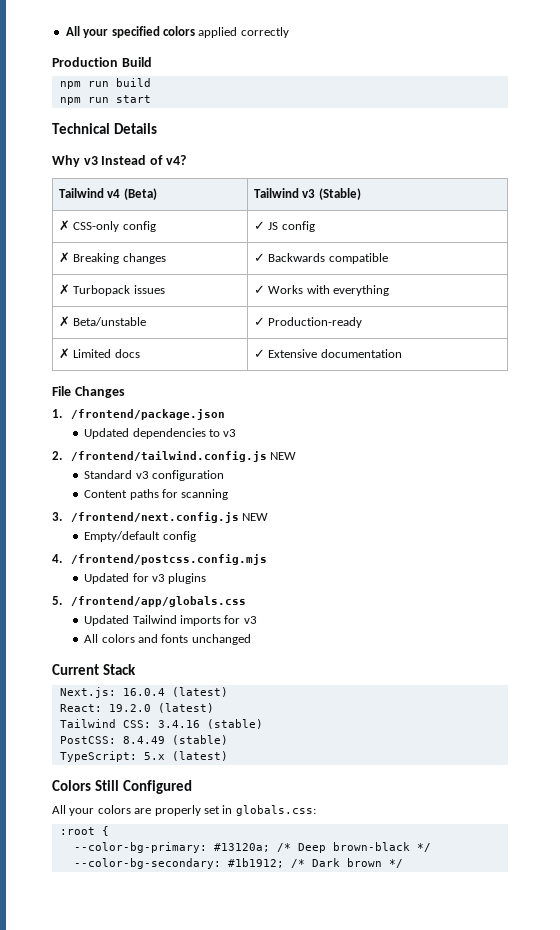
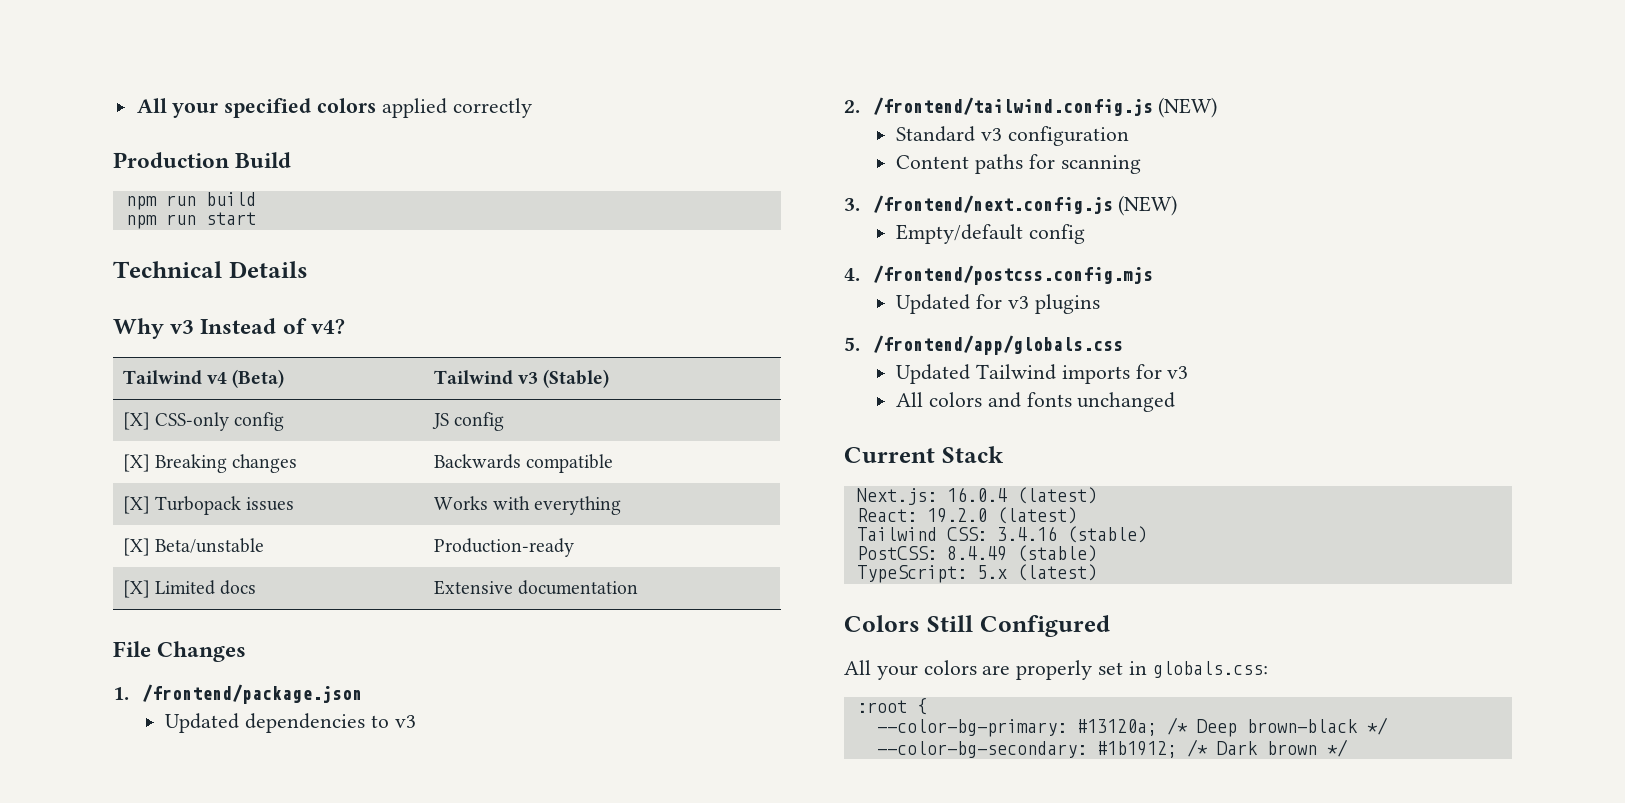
- ✗ CSS-only config | ✓ JS config
+ [X] CSS-only config | JS config
- ✗ Breaking changes | ✓ Backwards compatible
+ [X] Breaking changes | Backwards compatible
- ✗ Turbopack issues | ✓ Works with everything
+ [X] Turbopack issues | Works with everything
- ✗ Beta/unstable | ✓ Production-ready
+ [X] Beta/unstable | Production-ready
- ✗ Limited docs | ✓ Extensive documentation
+ [X] Limited docs | Extensive documentation
- 2. /frontend/tailwind.config.js NEW
+ 2. /frontend/tailwind.config.js (NEW)
- 3. /frontend/next.config.js NEW
+ 3. /frontend/next.config.js (NEW)

